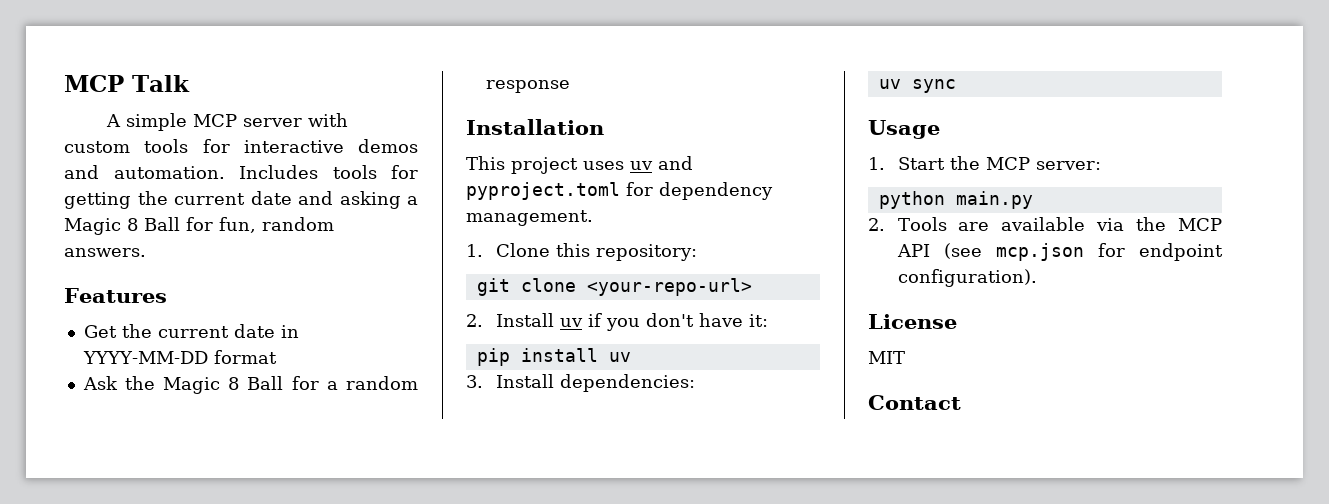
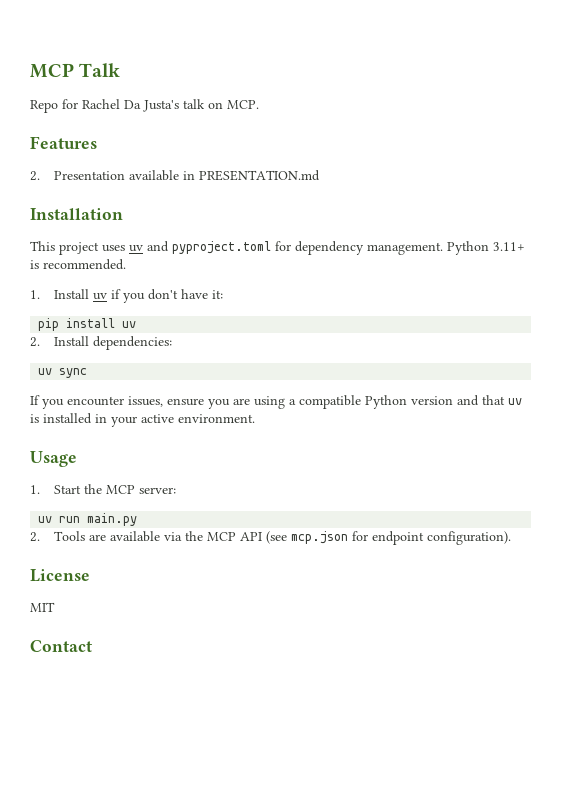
- A simple MCP server with custom tools for interactive demos and automation. Includes tools for getting the current date and asking a Magic 8 Ball for fun, random answers.
+ Repo for Rachel Da Justa's talk on MCP.
  Features
- Get the current date in YYYY-MM-DD format
- Ask the Magic 8 Ball for a random response
+ 2. Presentation available in PRESENTATION.md
- This project uses uv and pyproject.toml for dependency management.
- 1. Clone this repository:
- git clone <your-repo-url>
- 2. Install uv if you don't have it:
+ This project uses uv and pyproject.toml for dependency management. Python 3.11+ is recommended.
+ 1. Install uv if you don't have it:
- 3. Install dependencies:
+ 2. Install dependencies:
+ If you encounter issues, ensure you are using a compatible Python version and that uv is installed in your active environment.
- python main.py
+ uv run main.py

